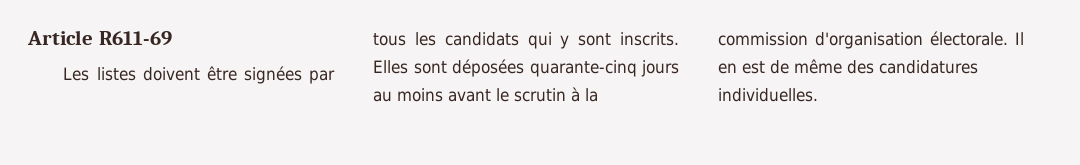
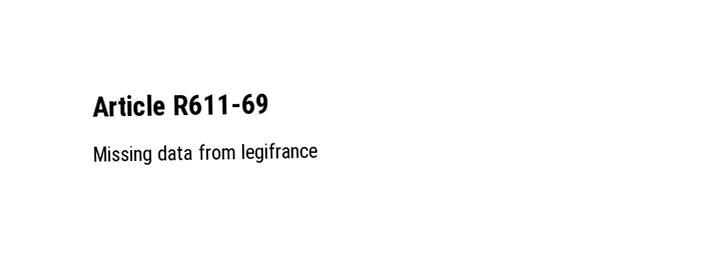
- Les listes doivent être signées par tous les candidats qui y sont inscrits. Elles sont déposées quarante-cinq jours au moins avant le scrutin à la commission d'organisation électorale. Il en est de même des candidatures individuelles.
+ Missing data from legifrance

